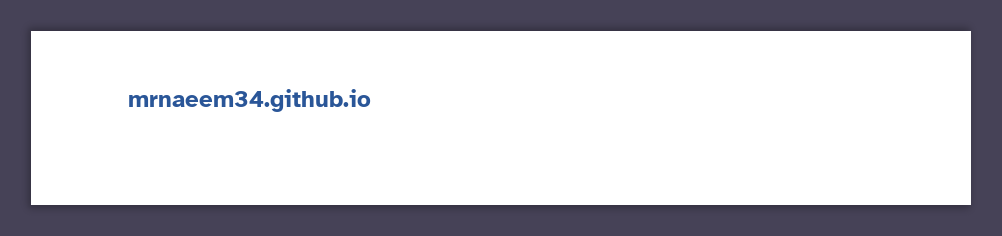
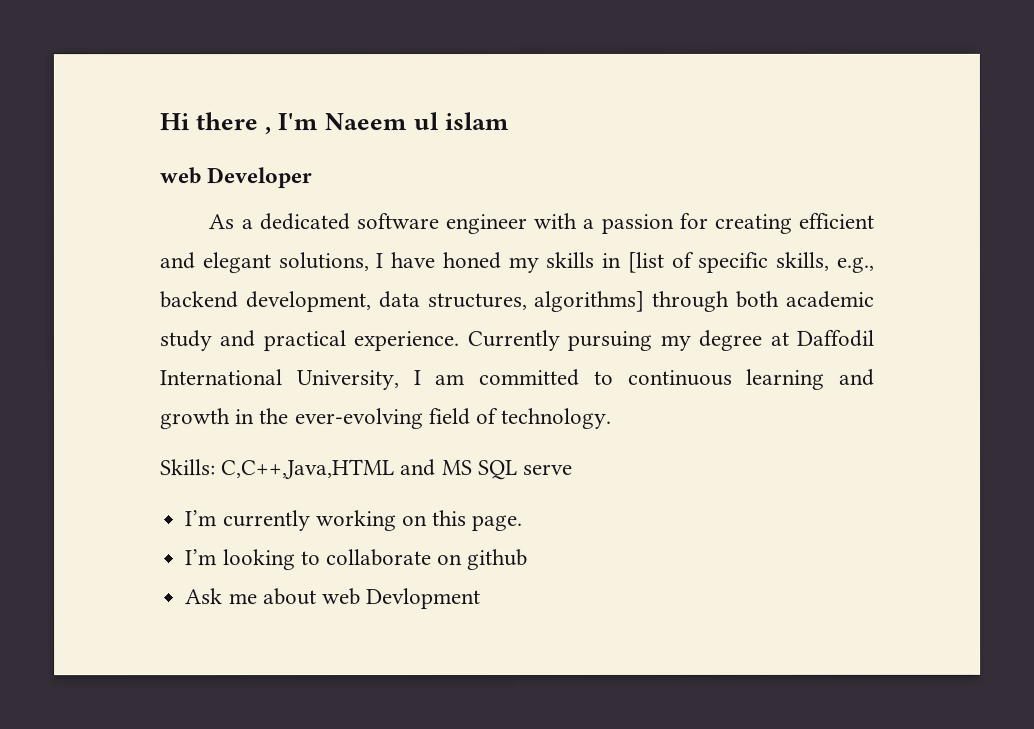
- mrnaeem34.github.io
+ Hi there , I'm Naeem ul islam
+ web Developer
+ As a dedicated software engineer with a passion for creating efficient and elegant solutions, I have honed my skills in [list of specific skills, e.g., backend development, data structures, algorithms] through both academic study and practical experience. Currently pursuing my degree at Daffodil International University, I am committed to continuous learning and growth in the ever-evolving field of technology.
+ Skills: C,C++,Java,HTML and MS SQL serve
+ I’m currently working on this page.
+ I’m looking to collaborate on github
+ Ask me about web Devlopment

